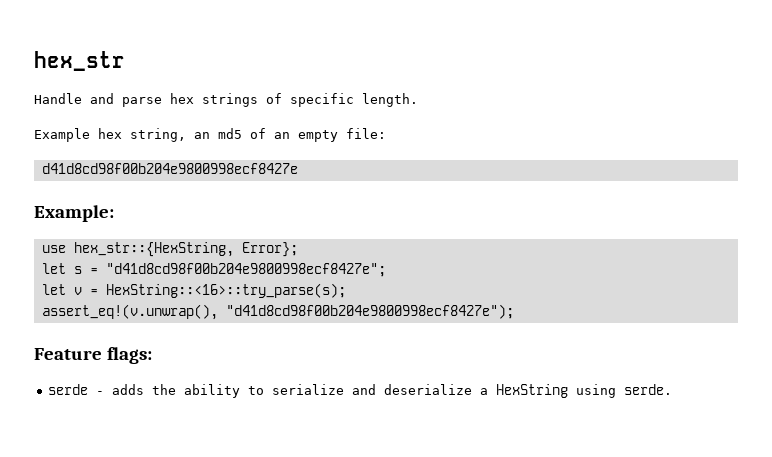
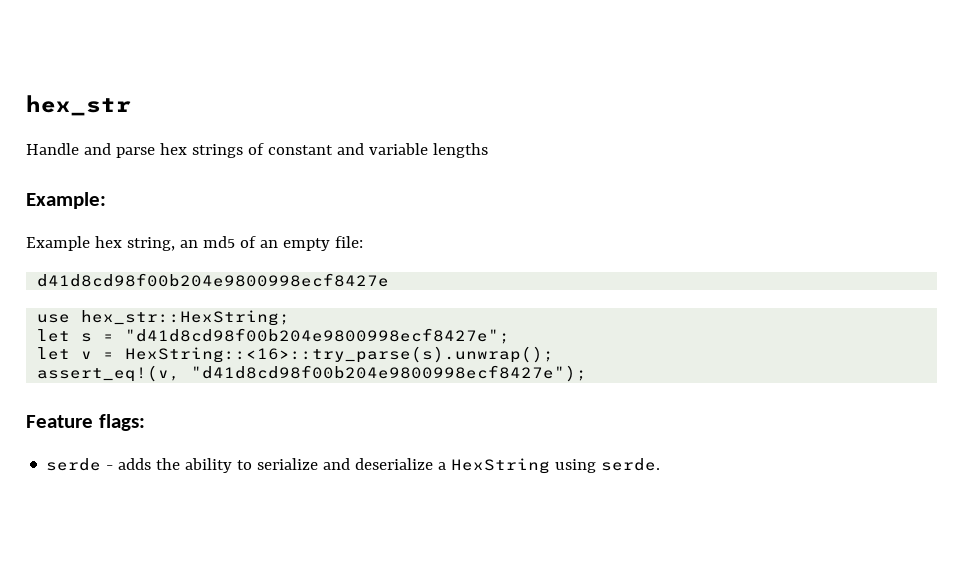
- Handle and parse hex strings of specific length.
+ Handle and parse hex strings of constant and variable lengths
+ Example:
- Example:
- use hex_str::{HexString, Error};
+ use hex_str::HexString;
- let v = HexString::<16>::try_parse(s);
- assert_eq!(v.unwrap(), "d41d8cd98f00b204e9800998ecf8427e");
+ let v = HexString::<16>::try_parse(s).unwrap();
+ assert_eq!(v, "d41d8cd98f00b204e9800998ecf8427e");

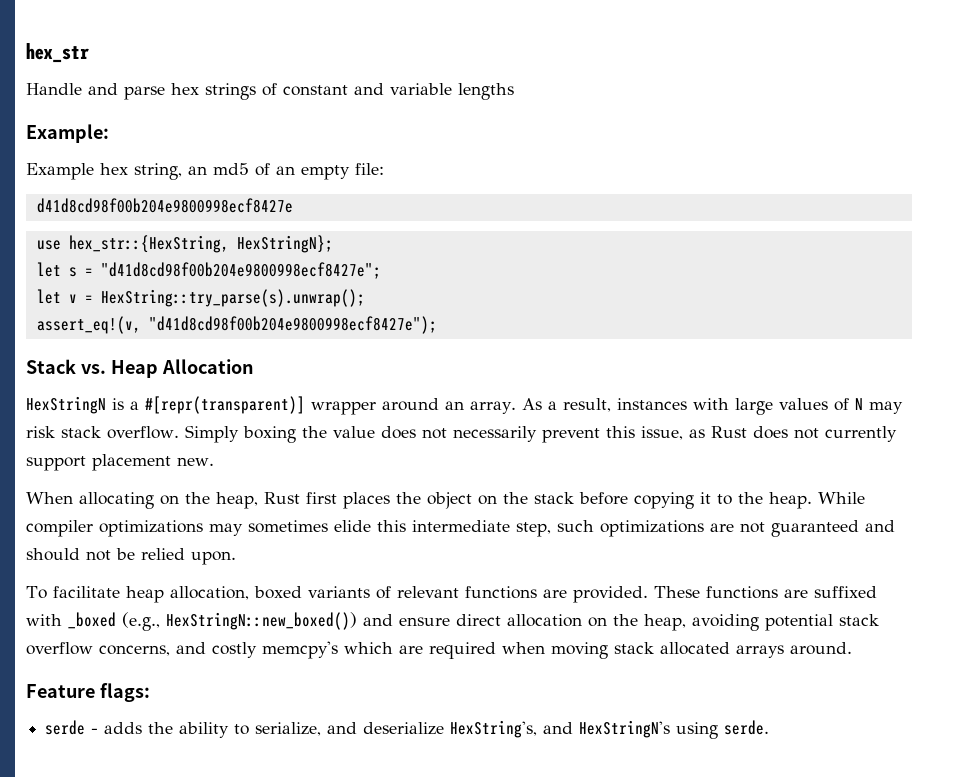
- use hex_str::HexString;
+ use hex_str::{HexString, HexStringN};
- let v = HexString::<16>::try_parse(s).unwrap();
+ let v = HexString::try_parse(s).unwrap();
+ Stack vs. Heap Allocation
+ HexStringN is a #[repr(transparent)] wrapper around an array. As a result, instances with large values of N may risk stack overflow. Simply boxing the value does not necessarily prevent this issue, as Rust does not currently support placement new.
+ When allocating on the heap, Rust first places the object on the stack before copying it to the heap. While compiler optimizations may sometimes elide this intermediate step, such optimizations are not guaranteed and should not be relied upon.
+ To facilitate heap allocation, boxed variants of relevant functions are provided. These functions are suffixed with _boxed (e.g., HexStringN::new_boxed()) and ensure direct allocation on the heap, avoiding potential stack overflow concerns, and costly memcpy's which are required when moving stack allocated arrays around.
- serde - adds the ability to serialize and deserialize a HexString using serde.
+ serde - adds the ability to serialize, and deserialize HexString's, and HexStringN's using serde.

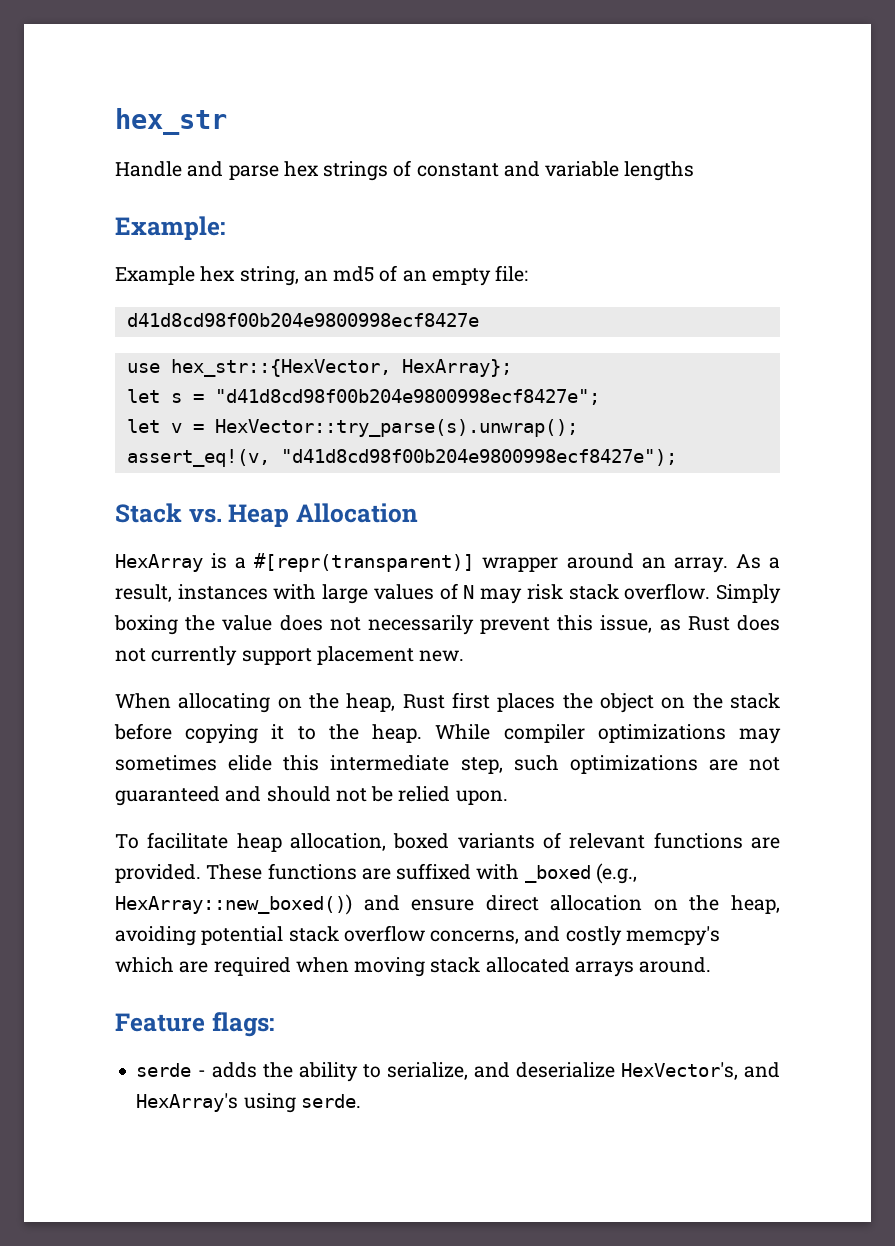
- use hex_str::{HexString, HexStringN};
+ use hex_str::{HexVector, HexArray};
- let v = HexString::try_parse(s).unwrap();
+ let v = HexVector::try_parse(s).unwrap();
- HexStringN is a #[repr(transparent)] wrapper around an array.
+ HexArray is a #[repr(transparent)] wrapper around an array.
- These functions are suffixed with _boxed (e.g., HexStringN::new_boxed()) and ensure direct allocation on the heap, avoiding potential stack overflow concerns, and costly memcpy's which are required when moving stack allocated arrays around.
+ These functions are suffixed with _boxed (e.g., HexArray::new_boxed()) and ensure direct allocation on the heap, avoiding potential stack overflow concerns, and costly memcpy's which are required when moving stack allocated arrays around.
- serde - adds the ability to serialize, and deserialize HexString's, and HexStringN's using serde.
+ serde - adds the ability to serialize, and deserialize HexVector's, and HexArray's using serde.

